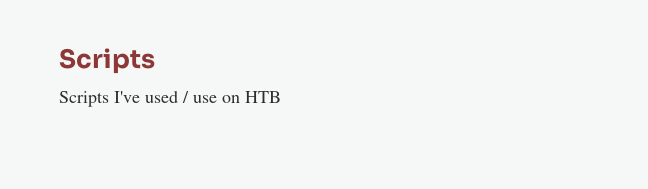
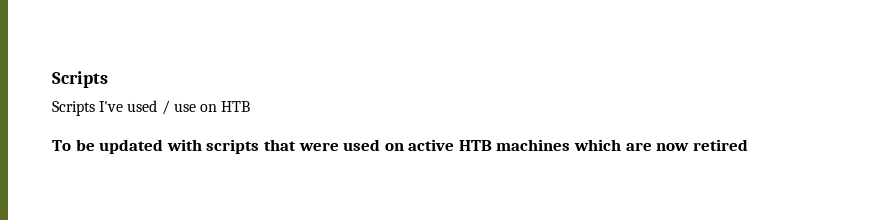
+ To be updated with scripts that were used on active HTB machines which are now retired

